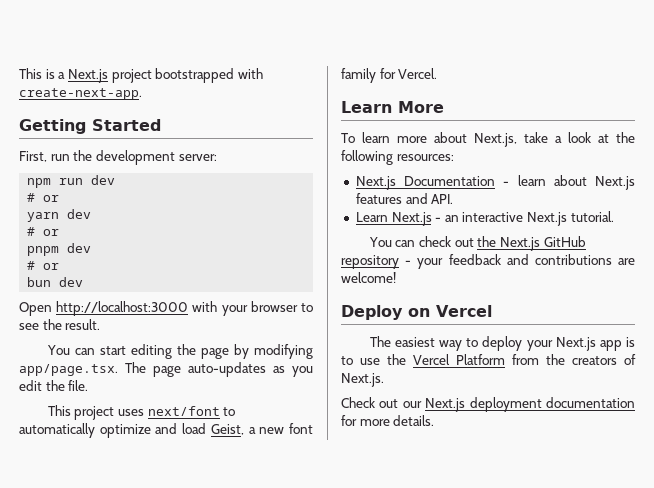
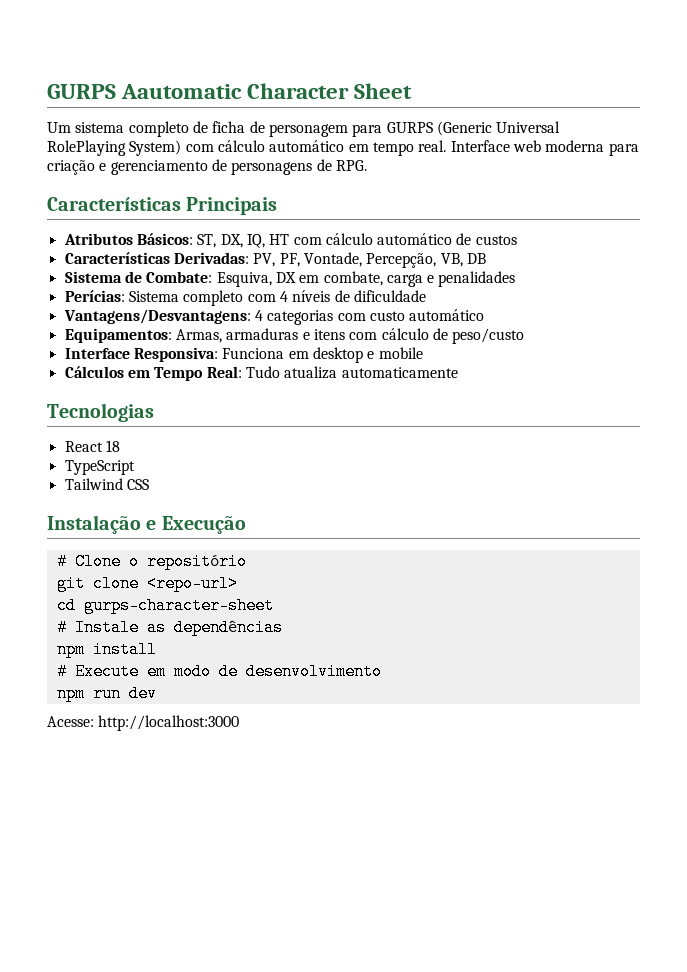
- This is a Next.js project bootstrapped with create-next-app.
- Getting Started
- First, run the development server:
+ GURPS Aautomatic Character Sheet
+ Um sistema completo de ficha de personagem para GURPS (Generic Universal RolePlaying System) com cálculo automático em tempo real. Interface web moderna para criação e gerenciamento de personagens de RPG.
+ Características Principais
+ Atributos Básicos: ST, DX, IQ, HT com cálculo automático de custos
+ Características Derivadas: PV, PF, Vontade, Percepção, VB, DB
+ Sistema de Combate: Esquiva, DX em combate, carga e penalidades
+ Perícias: Sistema completo com 4 níveis de dificuldade
+ Vantagens/Desvantagens: 4 categorias com custo automático
+ Equipamentos: Armas, armaduras e itens com cálculo de peso/custo
+ Interface Responsiva: Funciona em desktop e mobile
+ Cálculos em Tempo Real: Tudo atualiza automaticamente
+ Tecnologias
+ React 18
+ TypeScript
+ Tailwind CSS
+ Instalação e Execução
+ # Clone o repositório
+ git clone <repo-url>
+ cd gurps-character-sheet
+ # Instale as dependências
+ npm install
+ # Execute em modo de desenvolvimento
  npm run dev
- # or
- yarn dev
- # or
- pnpm dev
- # or
- bun dev
- Open http://localhost:3000 with your browser to see the result.
- You can start editing the page by modifying app/page.tsx. The page auto-updates as you edit the file.
- This project uses next/font to automatically optimize and load Geist, a new font family for Vercel.
- Learn More
- To learn more about Next.js, take a look at the following resources:
- Next.js Documentation - learn about Next.js features and API.
- Learn Next.js - an interactive Next.js tutorial.
- You can check out the Next.js GitHub repository - your feedback and contributions are welcome!
- Deploy on Vercel
- The easiest way to deploy your Next.js app is to use the Vercel Platform from the creators of Next.js.
- Check out our Next.js deployment documentation for more details.
+ Acesse: http://localhost:3000

